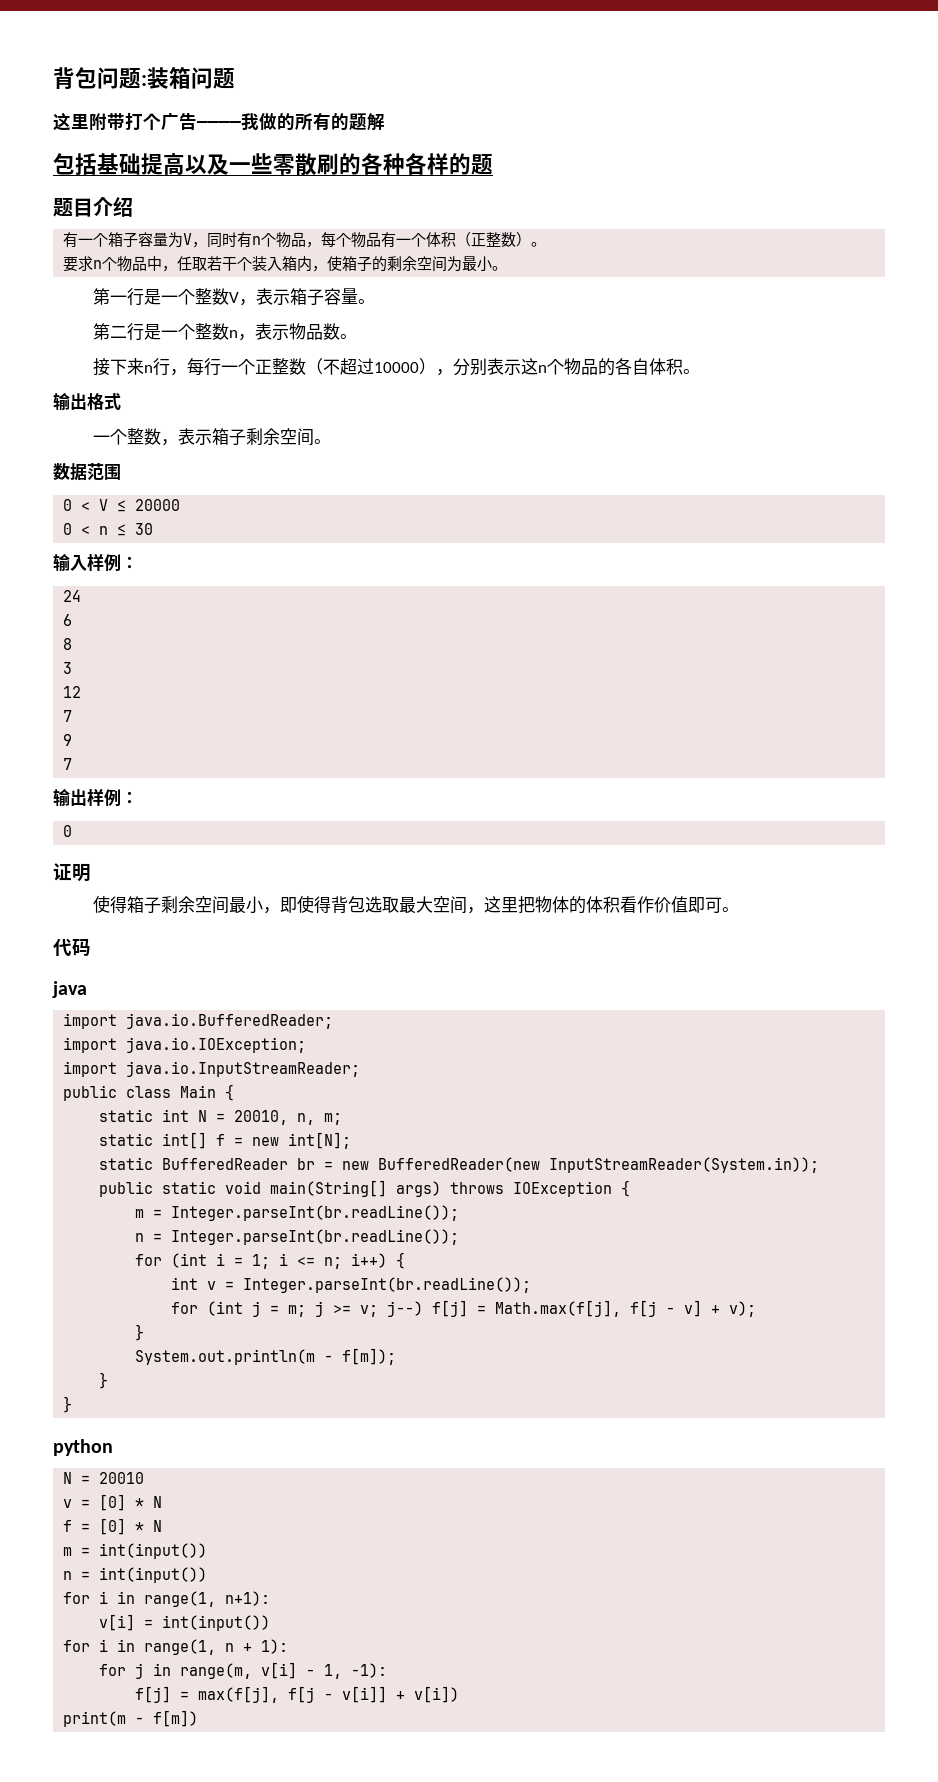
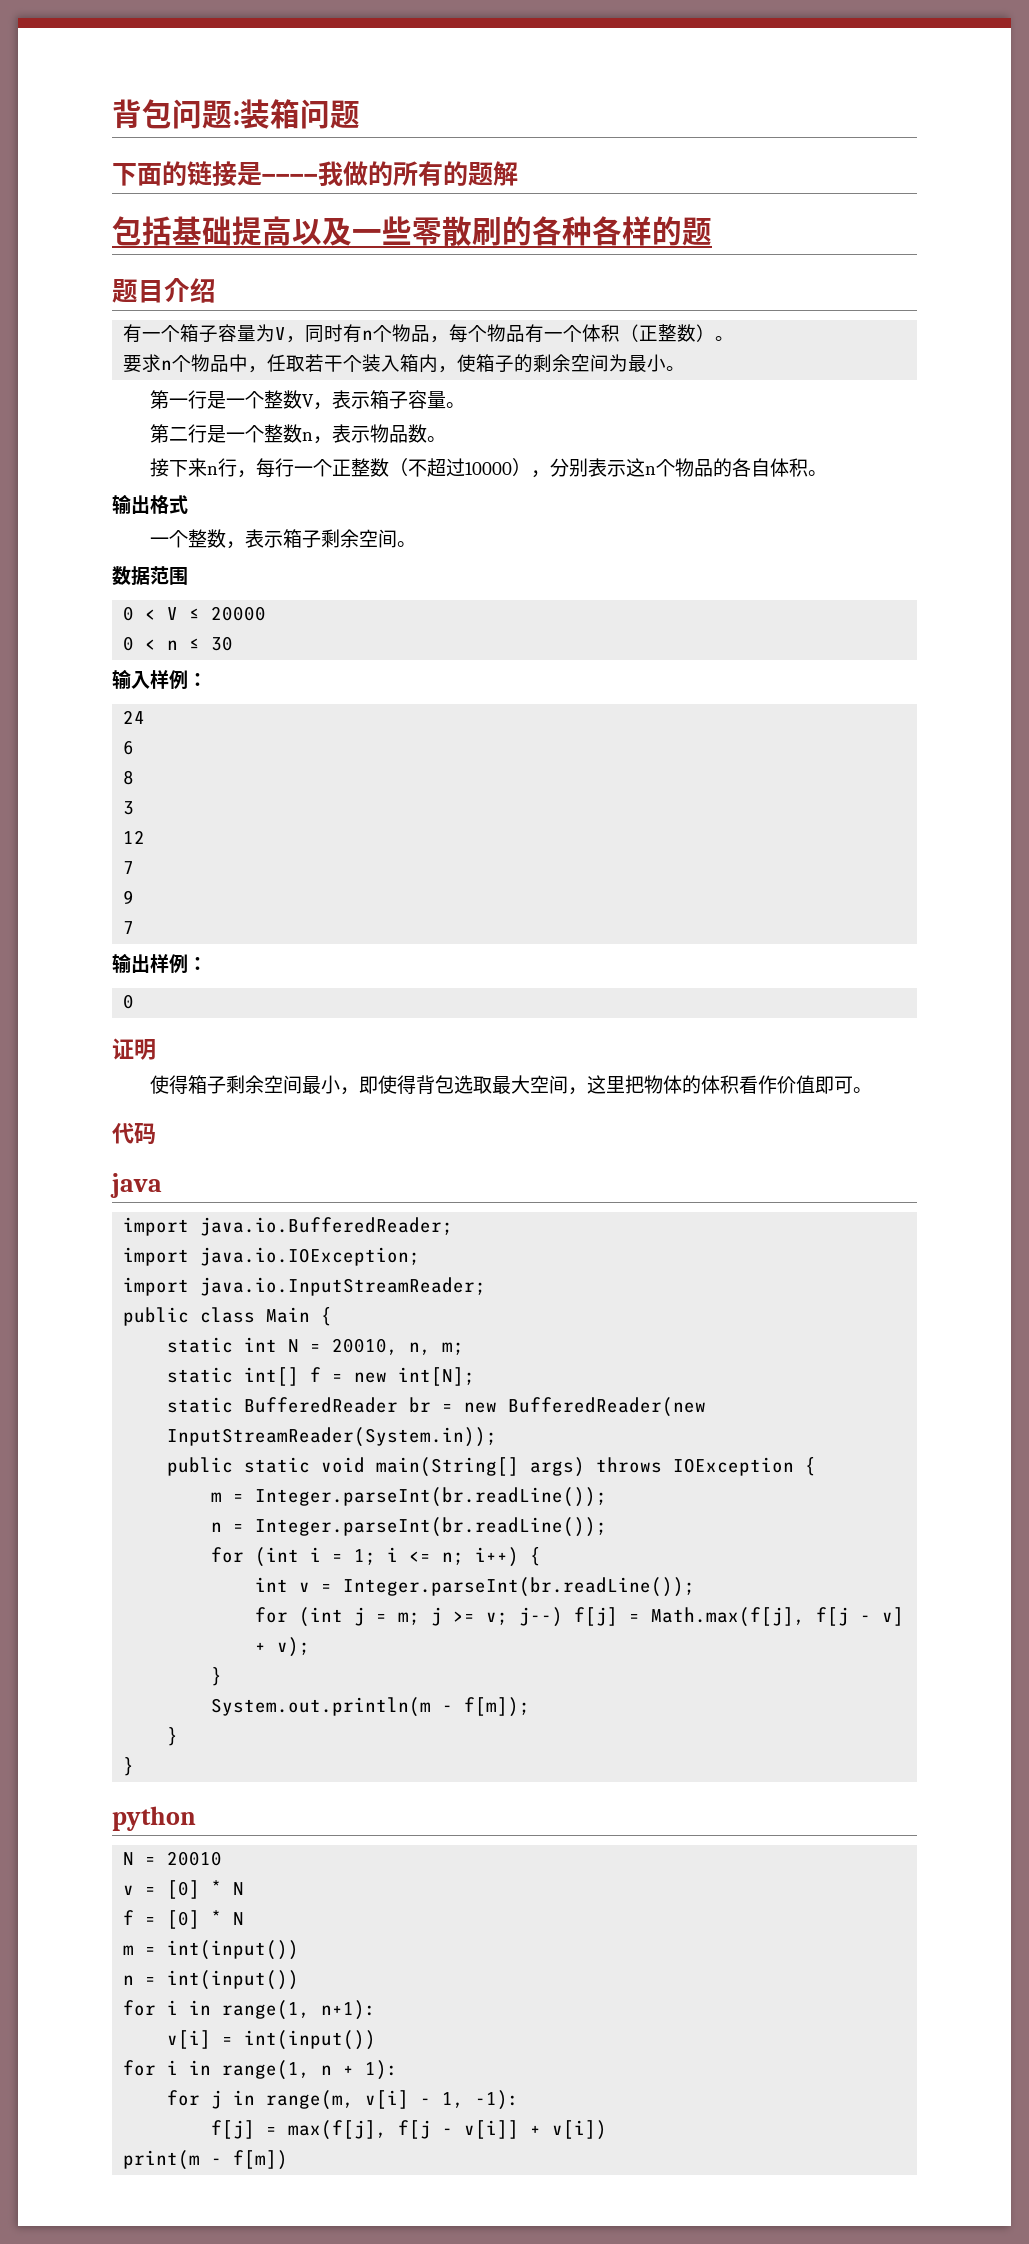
- 这里附带打个广告————我做的所有的题解
+ 下面的链接是————我做的所有的题解

